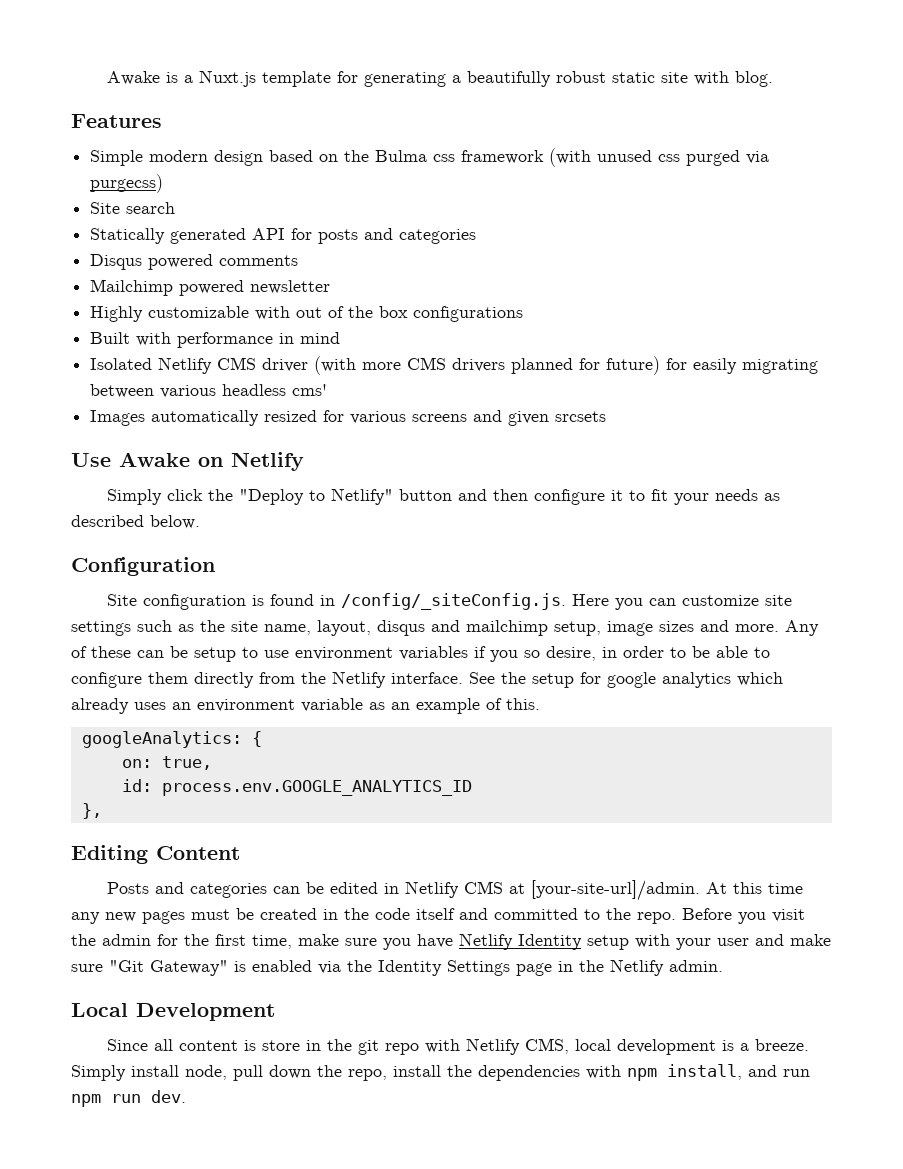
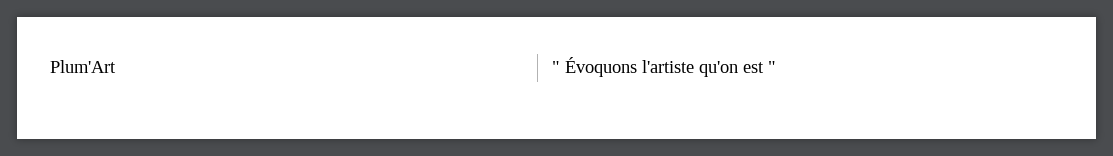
- Awake is a Nuxt.js template for generating a beautifully robust static site with blog.
- Features
- Simple modern design based on the Bulma css framework (with unused css purged via purgecss)
- Site search
- Statically generated API for posts and categories
- Disqus powered comments
- Mailchimp powered newsletter
- Highly customizable with out of the box configurations
- Built with performance in mind
- Isolated Netlify CMS driver (with more CMS drivers planned for future) for easily migrating between various headless cms'
- Images automatically resized for various screens and given srcsets
- Use Awake on Netlify
- Simply click the "Deploy to Netlify" button and then configure it to fit your needs as described below.
- Configuration
- Site configuration is found in /config/_siteConfig.js. Here you can customize site settings such as the site name, layout, disqus and mailchimp setup, image sizes and more. Any of these can be setup to use environment variables if you so desire, in order to be able to configure them directly from the Netlify interface. See the setup for google analytics which already uses an environment variable as an example of this.
- googleAnalytics: {
- on: true,
- id: process.env.GOOGLE_ANALYTICS_ID
- },
- Editing Content
- Posts and categories can be edited in Netlify CMS at [your-site-url]/admin. At this time any new pages must be created in the code itself and committed to the repo. Before you visit the admin for the first time, make sure you have Netlify Identity setup with your user and make sure "Git Gateway" is enabled via the Identity Settings page in the Netlify admin.
- Local Development
- Since all content is store in the git repo with Netlify CMS, local development is a breeze. Simply install node, pull down the repo, install the dependencies with npm install, and run npm run dev.
+ Plum'Art
+ " Évoquons l'artiste qu'on est "

